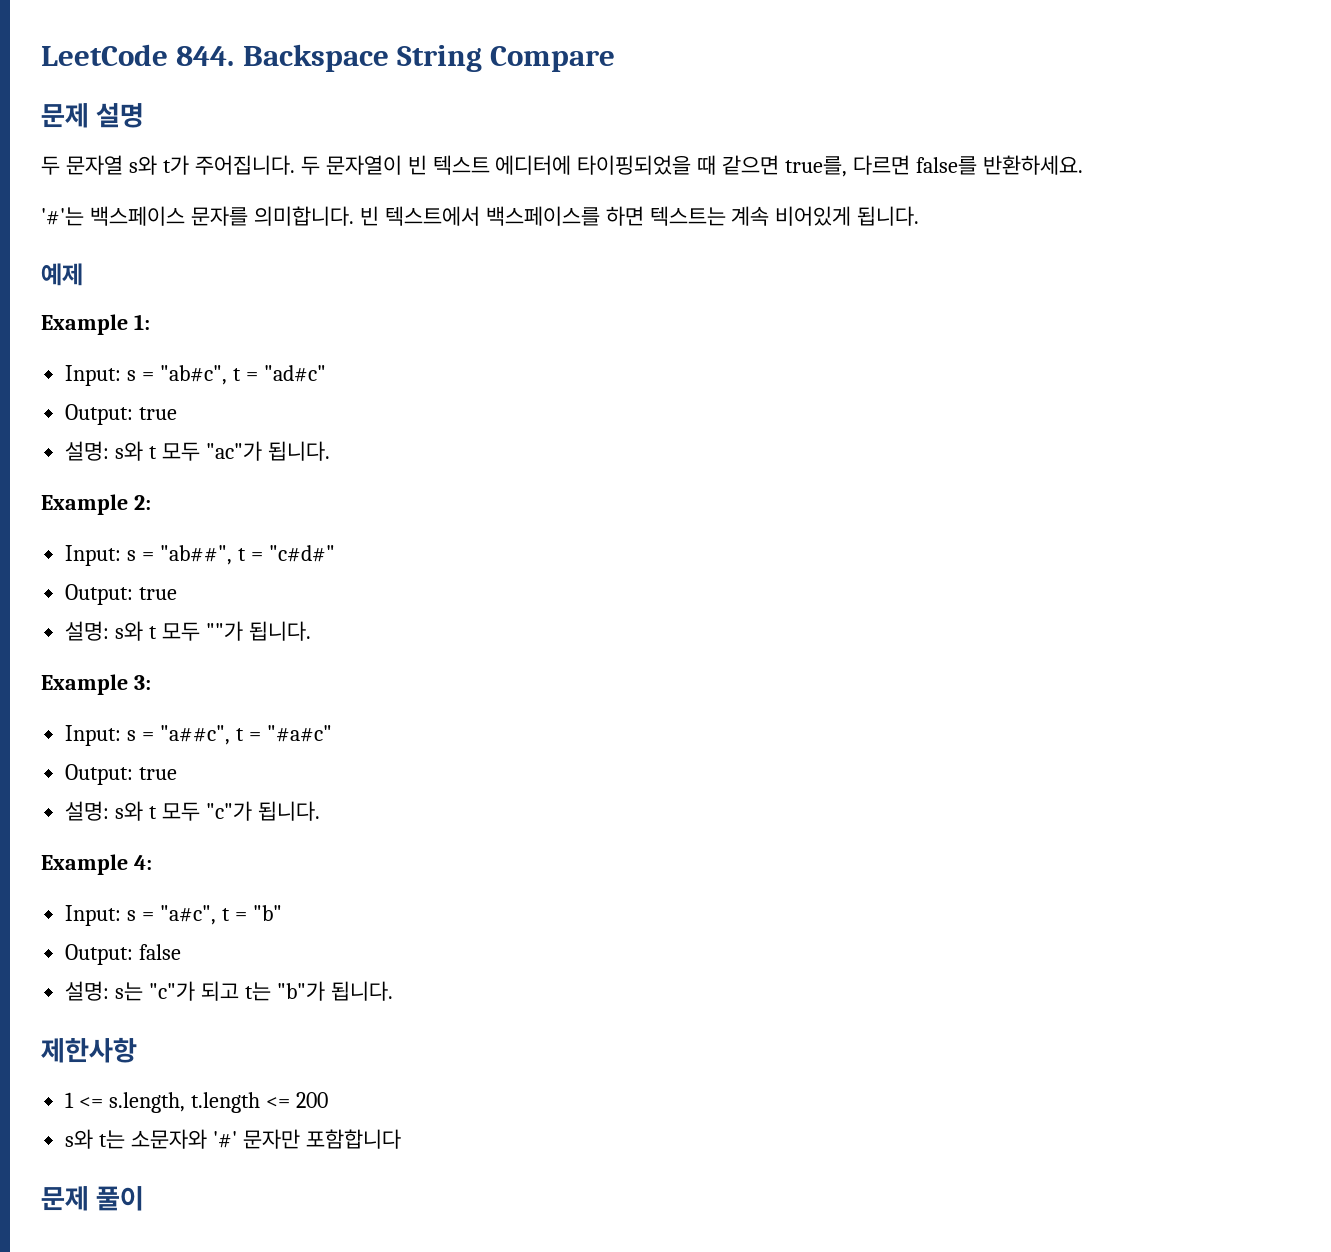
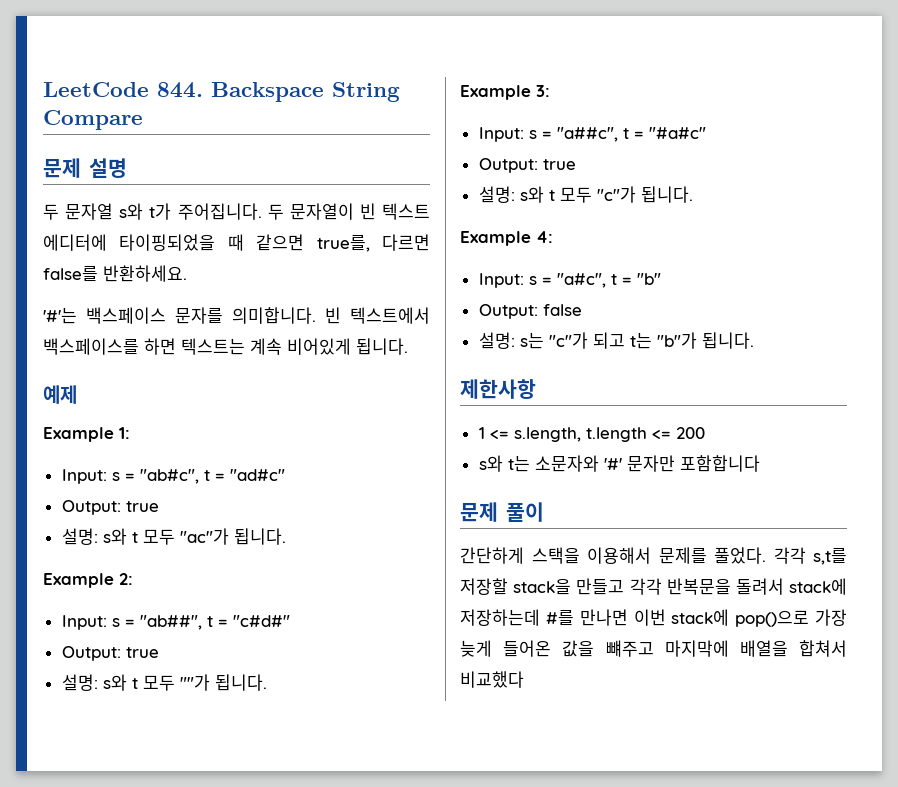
+ 간단하게 스택을 이용해서 문제를 풀었다. 각각 s,t를 저장할 stack을 만들고 각각 반복문을 돌려서 stack에 저장하는데 #를 만나면 이번 stack에 pop()으로 가장 늦게 들어온 값을 뺴주고 마지막에 배열을 합쳐서 비교했다

